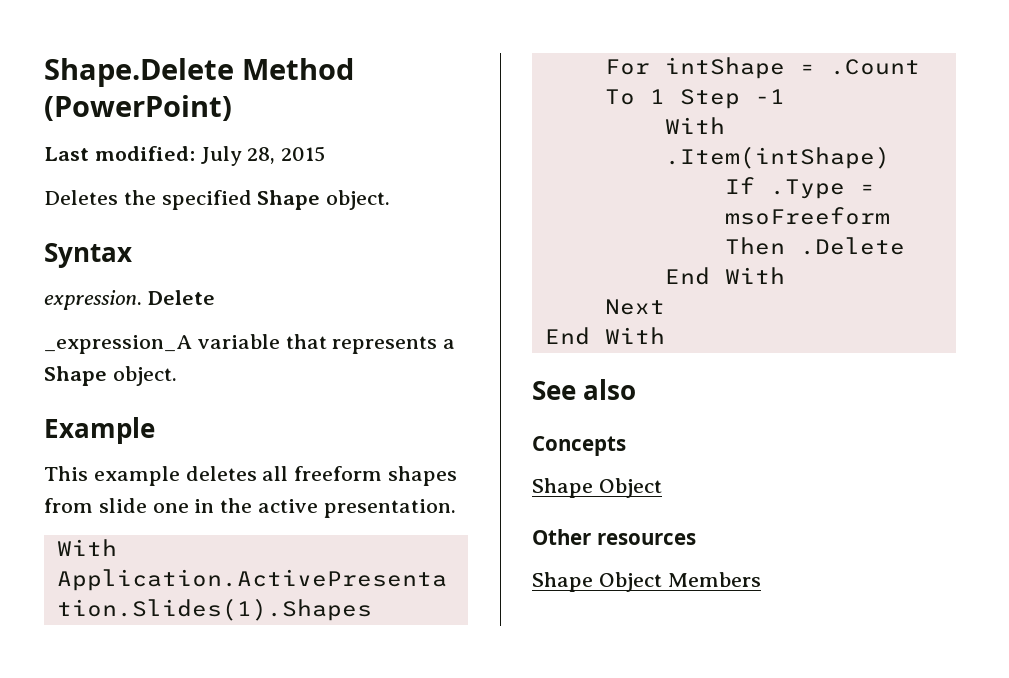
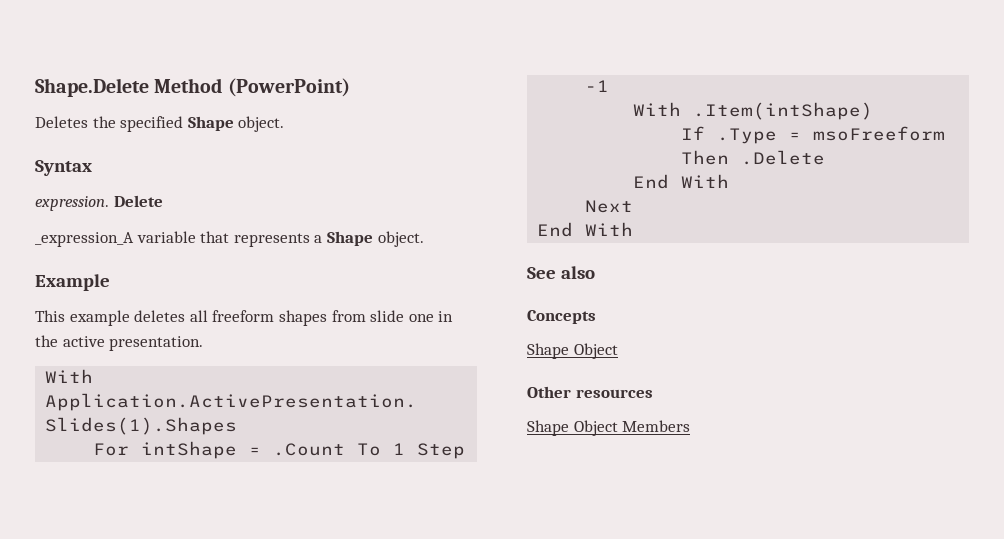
- Last modified: July 28, 2015

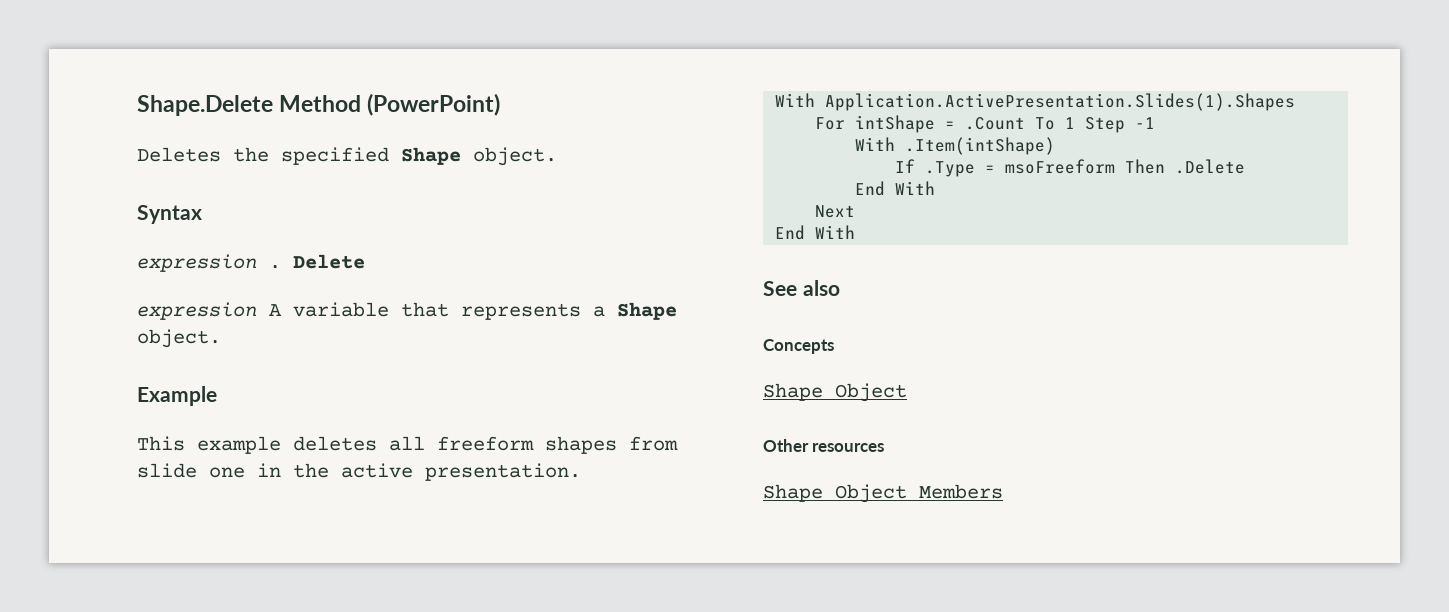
- expression.
+ expression .
- _expression_A variable that represents a Shape object.
+ expression A variable that represents a Shape object.

